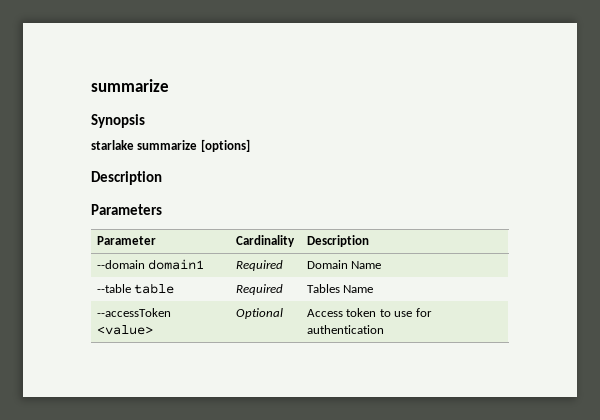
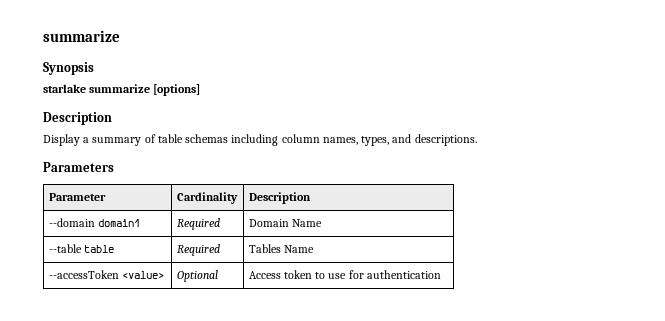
+ Display a summary of table schemas including column names, types, and descriptions.

